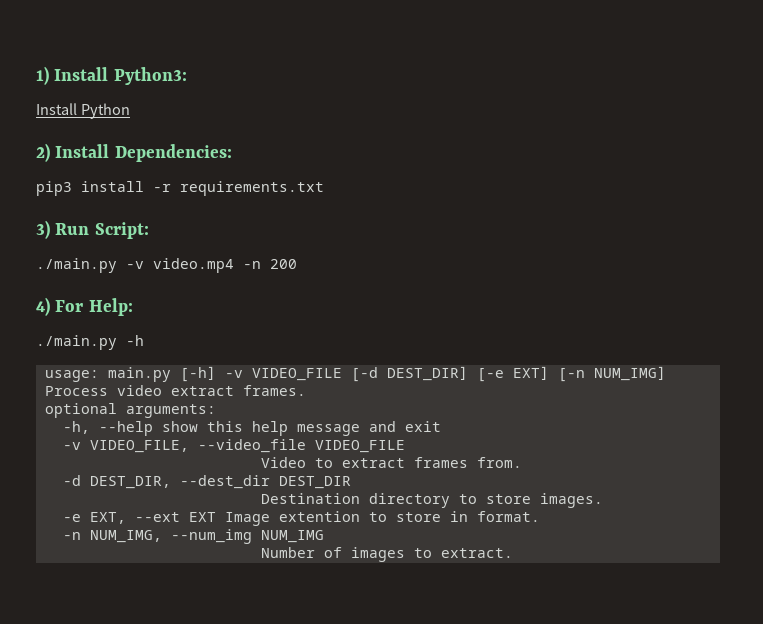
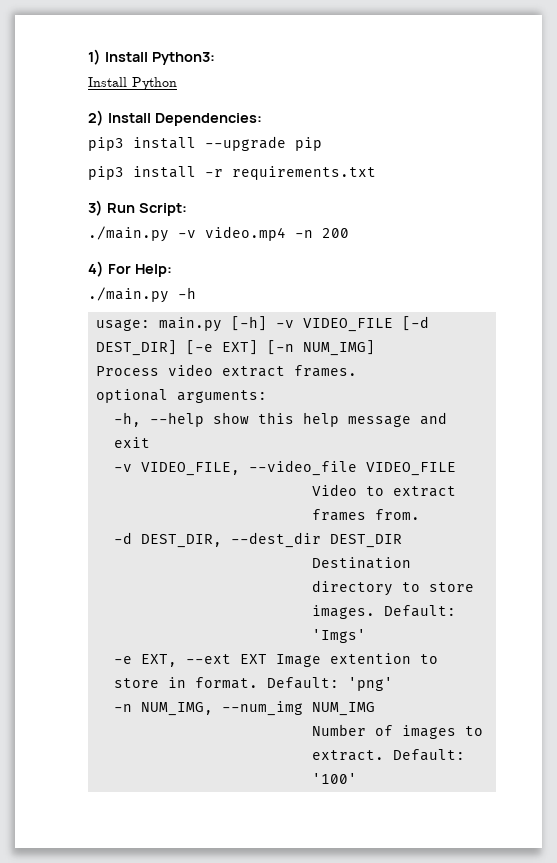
+ pip3 install --upgrade pip
+ Default: 'Imgs'
+ Default: 'png'
+ Default: '100'

